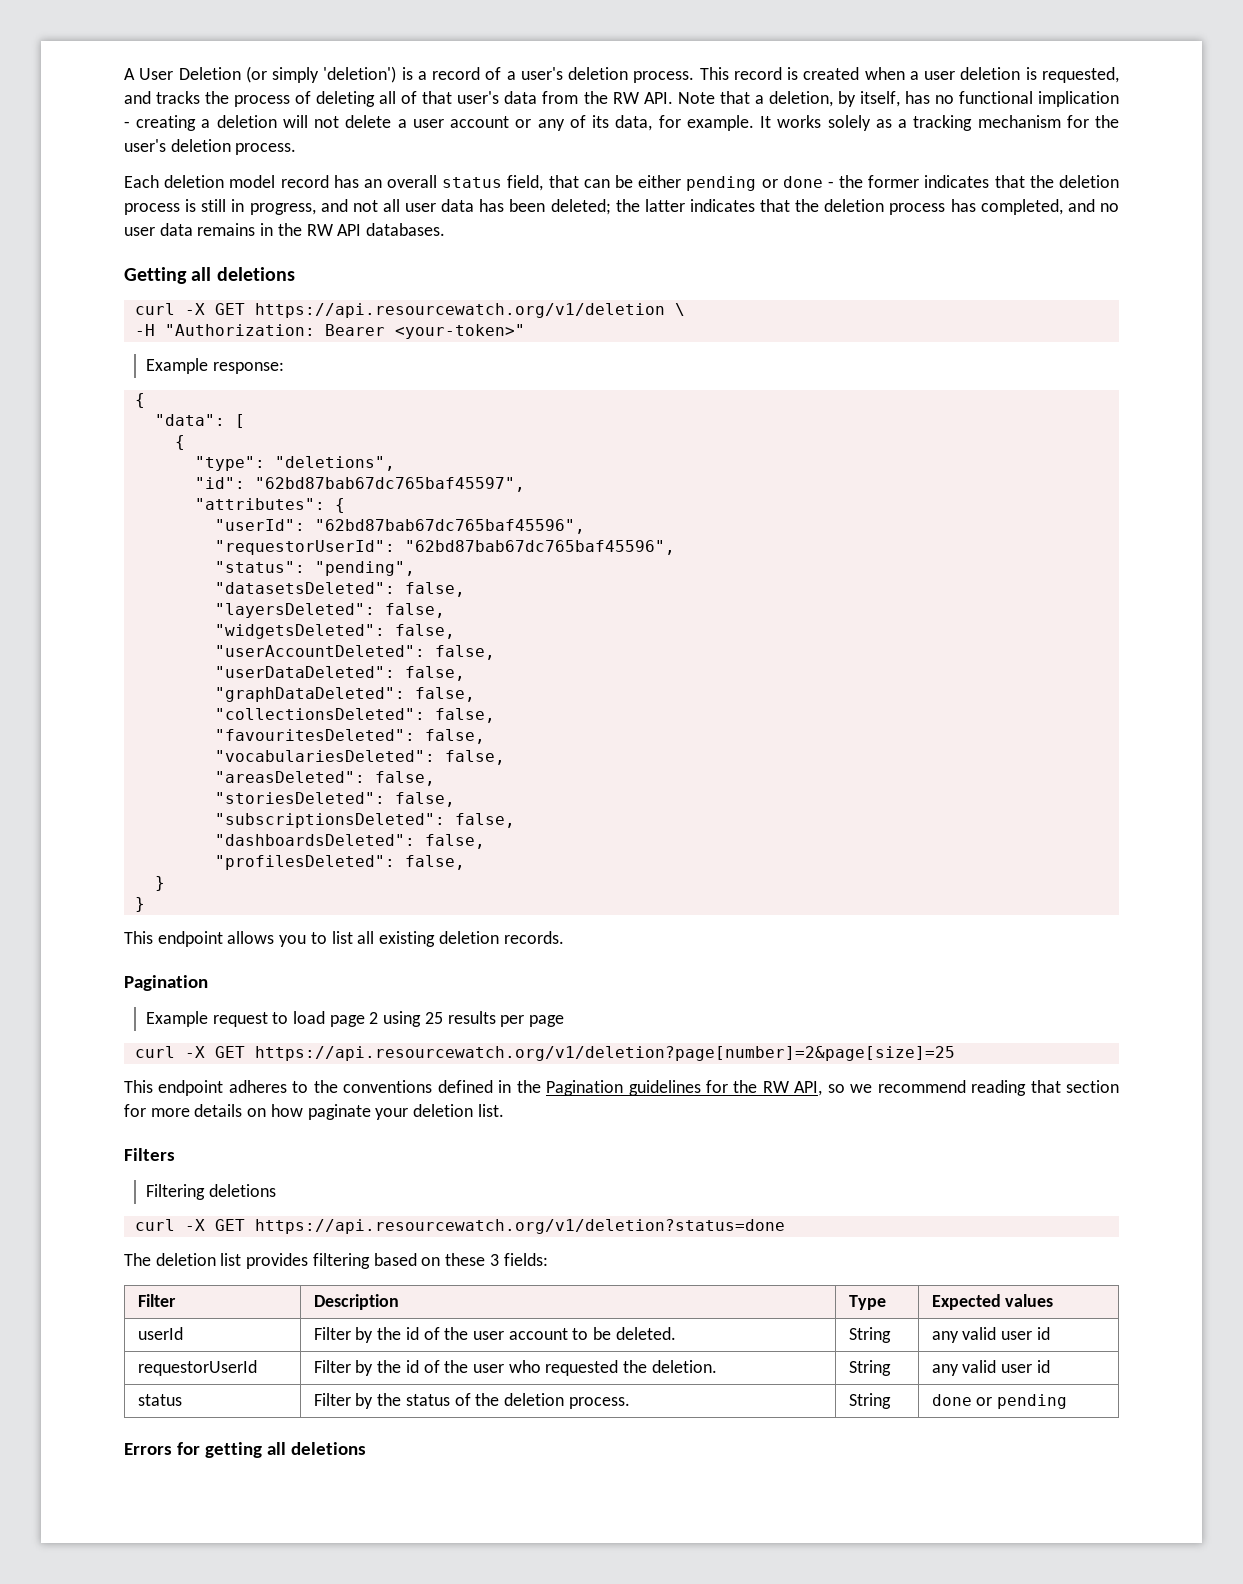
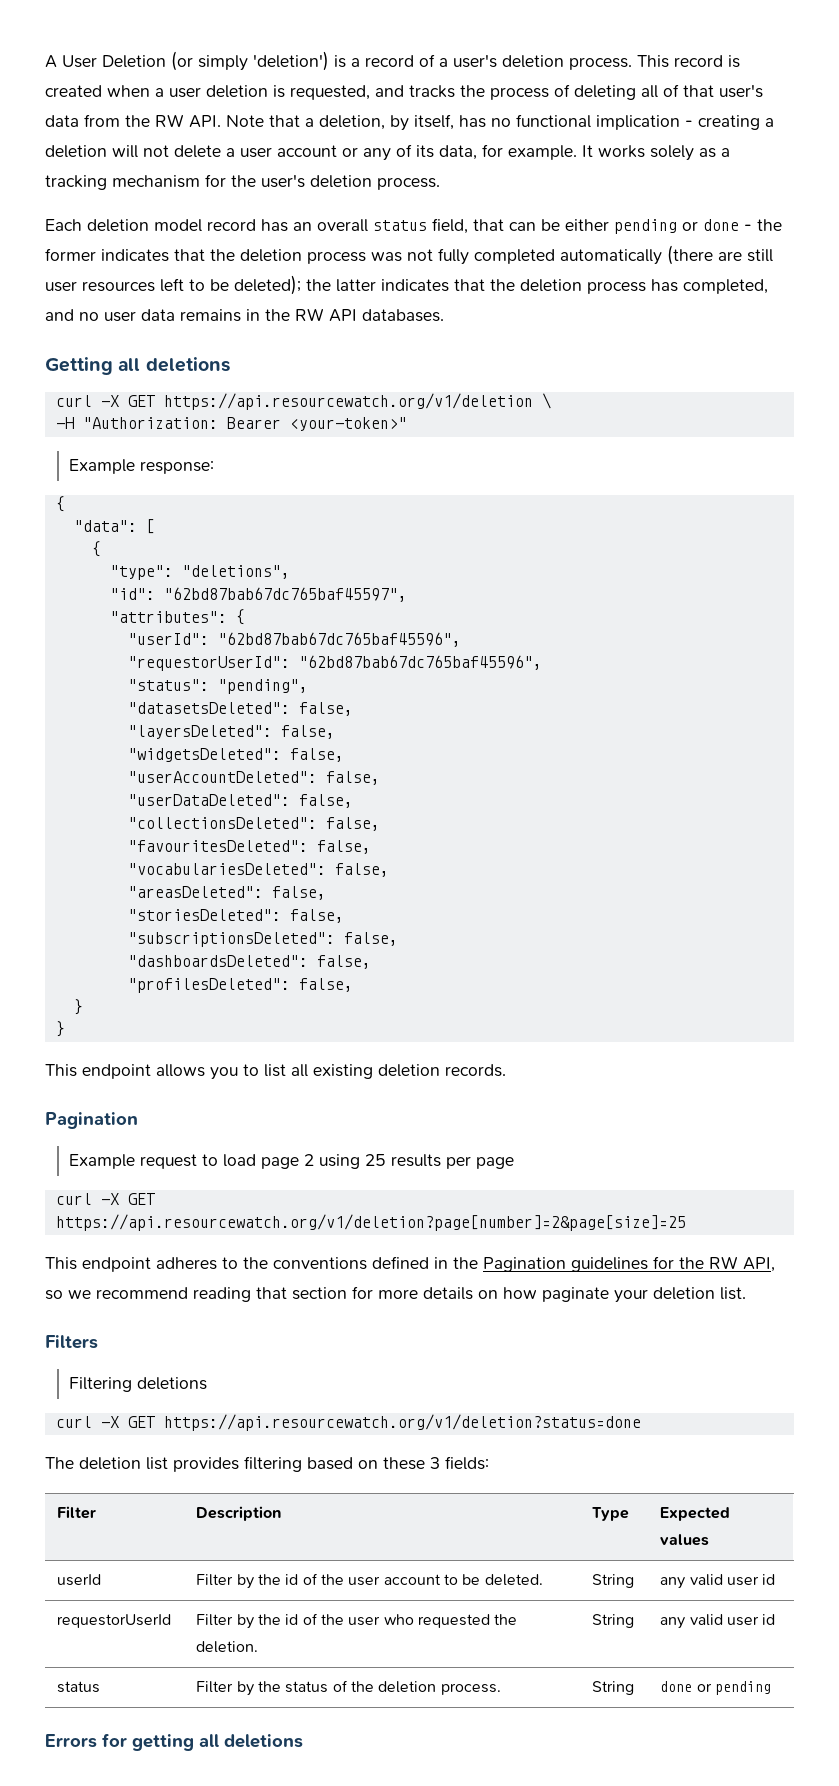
- Each deletion model record has an overall status field, that can be either pending or done - the former indicates that the deletion process is still in progress, and not all user data has been deleted; the latter indicates that the deletion process has completed, and no user data remains in the RW API databases.
+ Each deletion model record has an overall status field, that can be either pending or done - the former indicates that the deletion process was not fully completed automatically (there are still user resources left to be deleted); the latter indicates that the deletion process has completed, and no user data remains in the RW API databases.
- "graphDataDeleted": false,

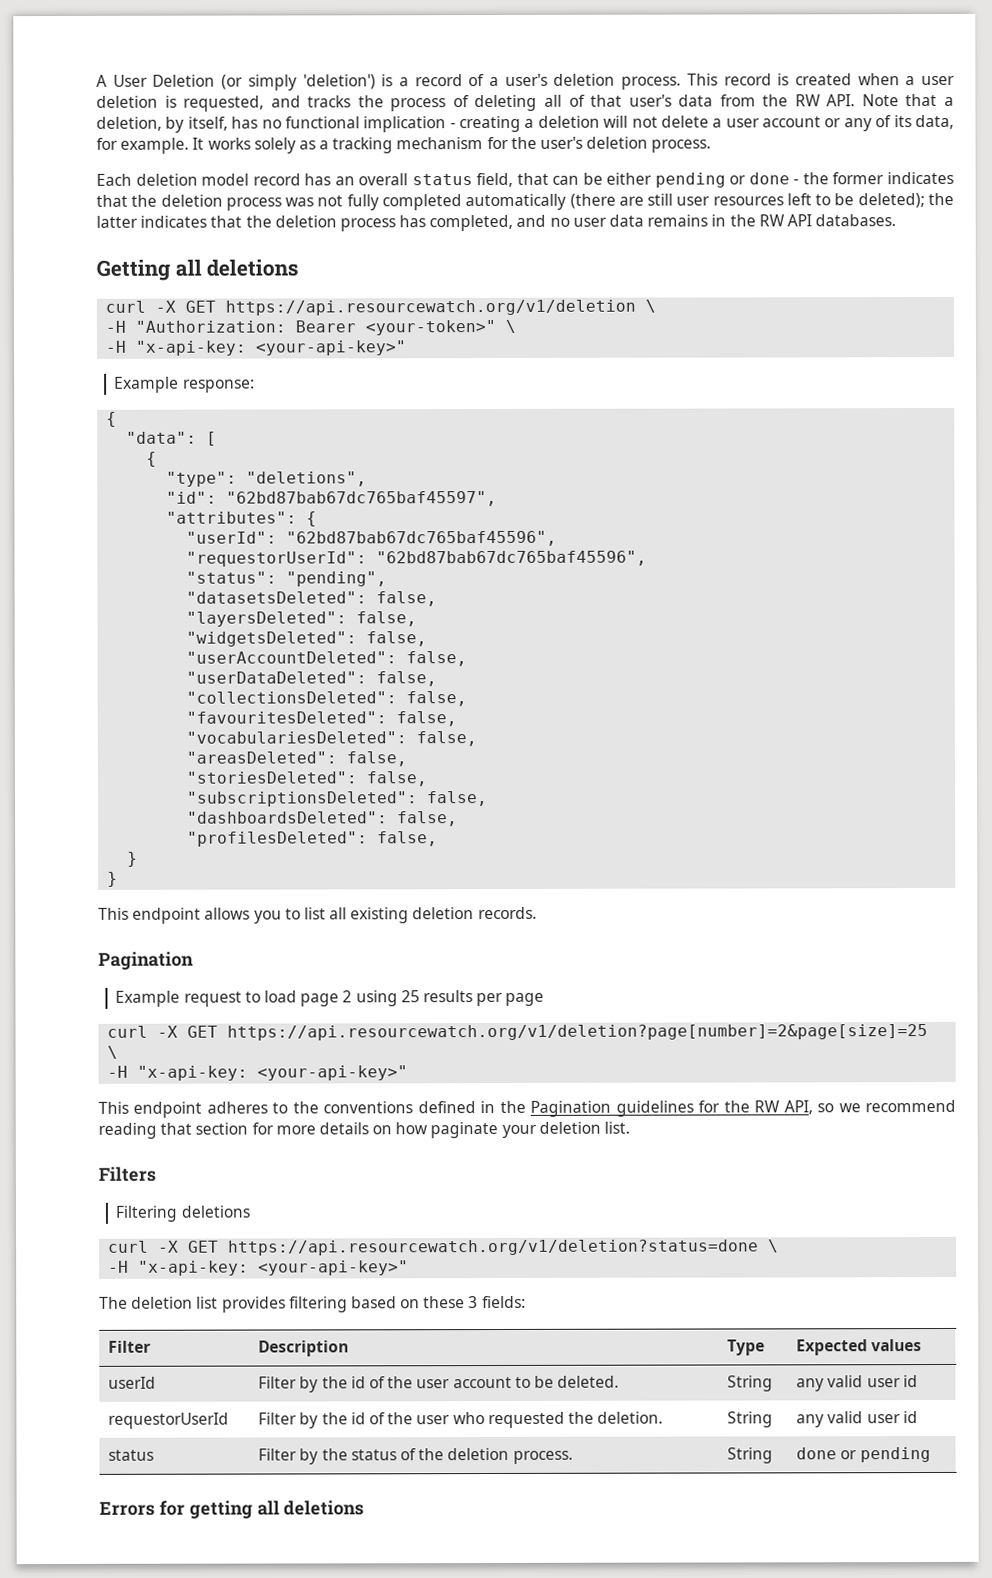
- -H "Authorization: Bearer <your-token>"
+ -H "Authorization: Bearer <your-token>" \
+ -H "x-api-key: <your-api-key>"
- curl -X GET https://api.resourcewatch.org/v1/deletion?page[number]=2&page[size]=25
+ curl -X GET https://api.resourcewatch.org/v1/deletion?page[number]=2&page[size]=25 \
+ -H "x-api-key: <your-api-key>"
- curl -X GET https://api.resourcewatch.org/v1/deletion?status=done
+ curl -X GET https://api.resourcewatch.org/v1/deletion?status=done \
+ -H "x-api-key: <your-api-key>"

